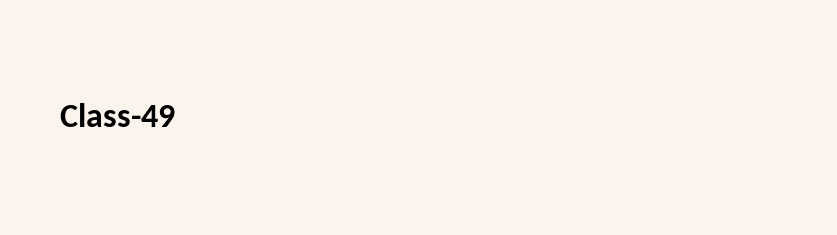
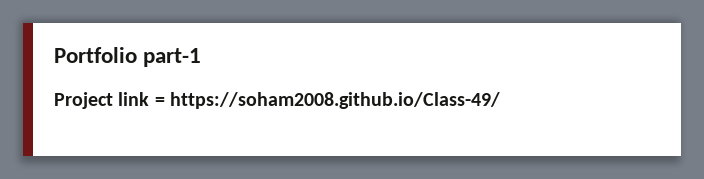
- Class-49
+ Portfolio part-1
+ Project link = https://soham2008.github.io/Class-49/

